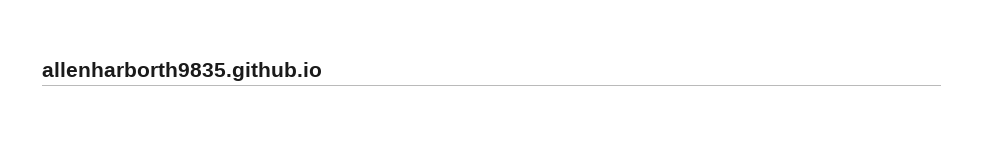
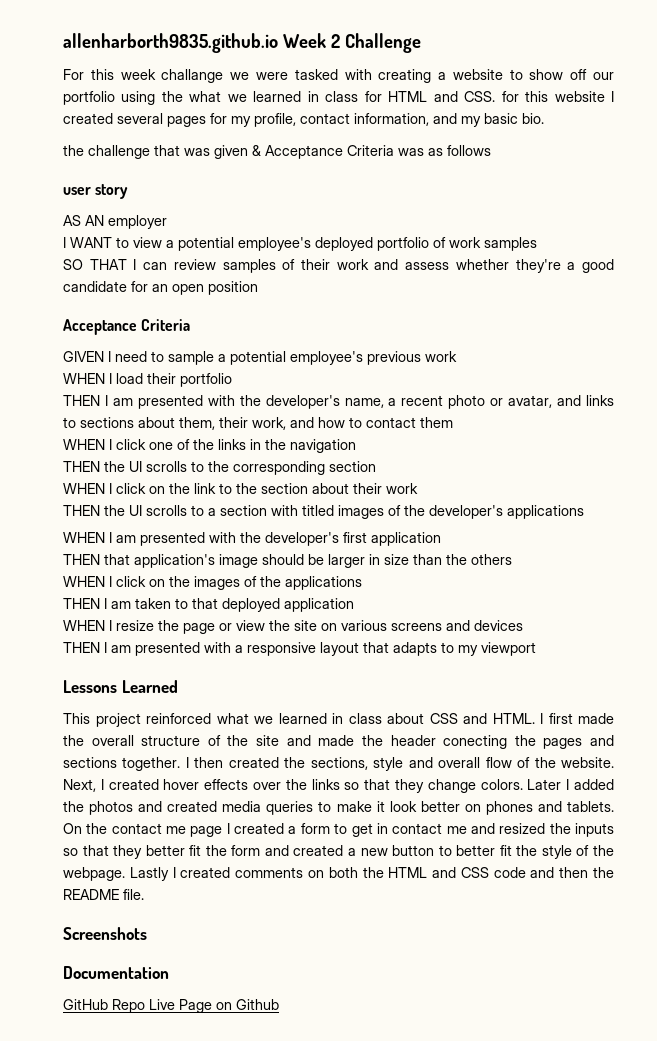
- allenharborth9835.github.io
+ allenharborth9835.github.io Week 2 Challenge
+ For this week challange we were tasked with creating a website to show off our portfolio using the what we learned in class for HTML and CSS. for this website I created several pages for my profile, contact information, and my basic bio.
+ the challenge that was given & Acceptance Criteria was as follows
+ user story
+ AS AN employer
+ I WANT to view a potential employee's deployed portfolio of work samples
+ SO THAT I can review samples of their work and assess whether they're a good candidate for an open position
+ Acceptance Criteria
+ GIVEN I need to sample a potential employee's previous work
+ WHEN I load their portfolio
+ THEN I am presented with the developer's name, a recent photo or avatar, and links to sections about them, their work, and how to contact them
+ WHEN I click one of the links in the navigation
+ THEN the UI scrolls to the corresponding section
+ WHEN I click on the link to the section about their work
+ THEN the UI scrolls to a section with titled images of the developer's applications
+ WHEN I am presented with the developer's first application
+ THEN that application's image should be larger in size than the others
+ WHEN I click on the images of the applications
+ THEN I am taken to that deployed application
+ WHEN I resize the page or view the site on various screens and devices
+ THEN I am presented with a responsive layout that adapts to my viewport
+ Lessons Learned
+ This project reinforced what we learned in class about CSS and HTML. I first made the overall structure of the site and made the header conecting the pages and sections together. I then created the sections, style and overall flow of the website. Next, I created hover effects over the links so that they change colors. Later I added the photos and created media queries to make it look better on phones and tablets. On the contact me page I created a form to get in contact me and resized the inputs so that they better fit the form and created a new button to better fit the style of the webpage. Lastly I created comments on both the HTML and CSS code and then the README file.
+ Screenshots
+ Documentation
+ GitHub Repo Live Page on Github

